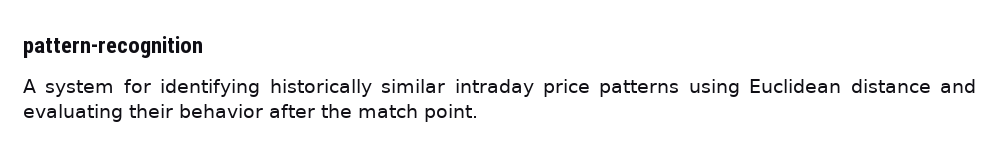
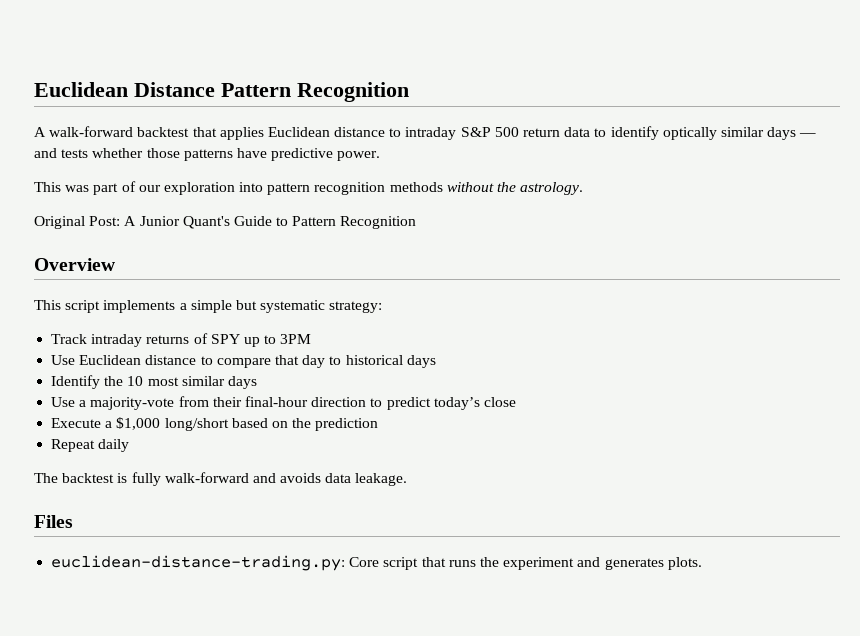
- pattern-recognition
- A system for identifying historically similar intraday price patterns using Euclidean distance and evaluating their behavior after the match point.
+ Euclidean Distance Pattern Recognition
+ A walk-forward backtest that applies Euclidean distance to intraday S&P 500 return data to identify optically similar days — and tests whether those patterns have predictive power.
+ This was part of our exploration into pattern recognition methods without the astrology.
+ Original Post: A Junior Quant's Guide to Pattern Recognition
+ Overview
+ This script implements a simple but systematic strategy:
+ Track intraday returns of SPY up to 3PM
+ Use Euclidean distance to compare that day to historical days
+ Identify the 10 most similar days
+ Use a majority-vote from their final-hour direction to predict today’s close
+ Execute a $1,000 long/short based on the prediction
+ Repeat daily
+ The backtest is fully walk-forward and avoids data leakage.
+ Files
+ euclidean-distance-trading.py: Core script that runs the experiment and generates plots.

